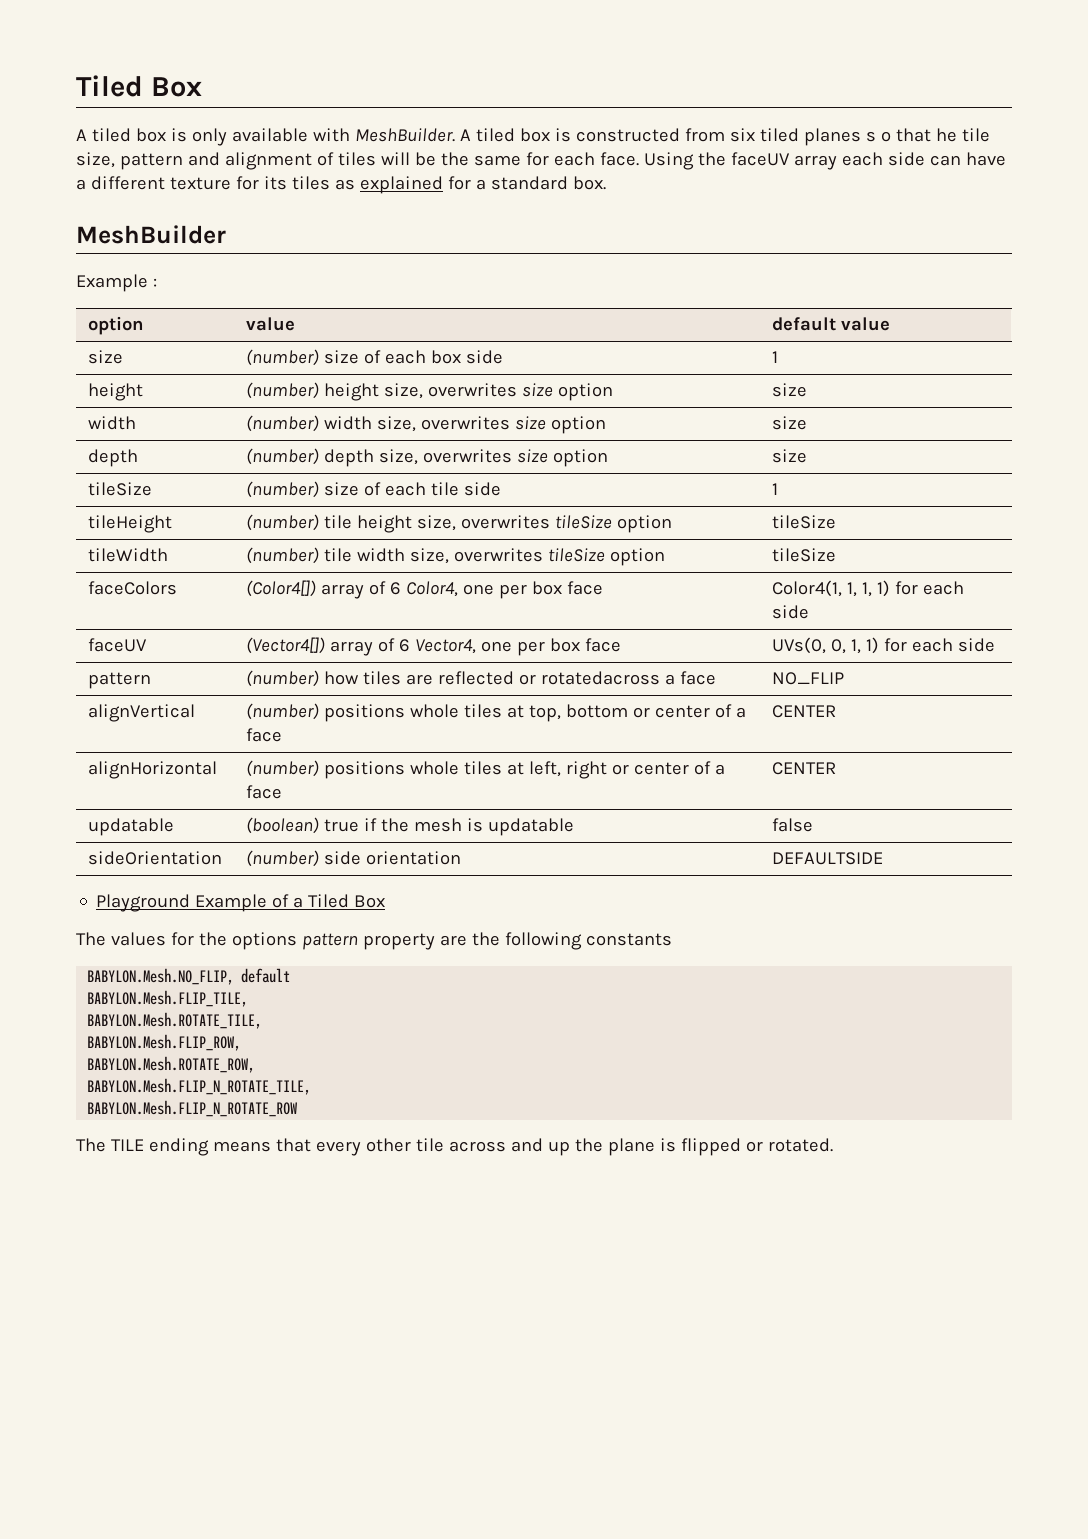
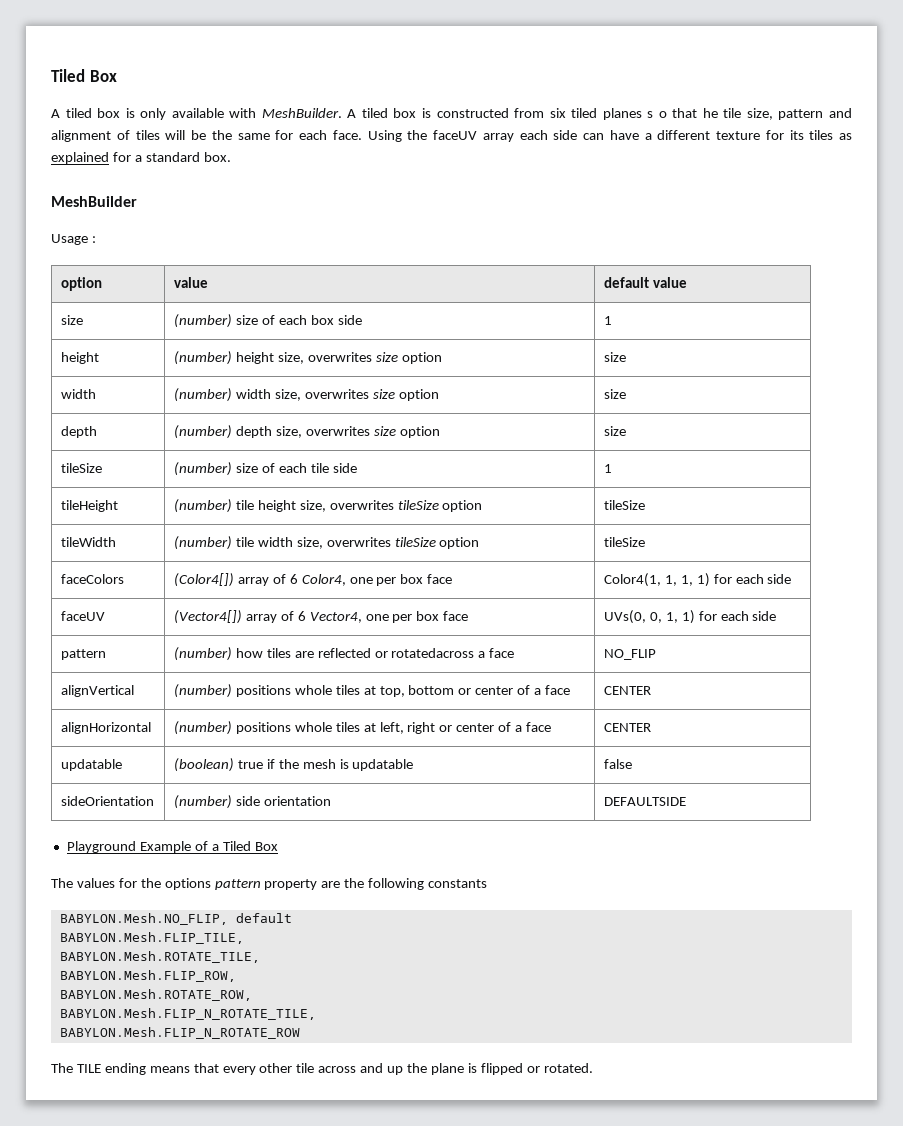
- Example :
+ Usage :

